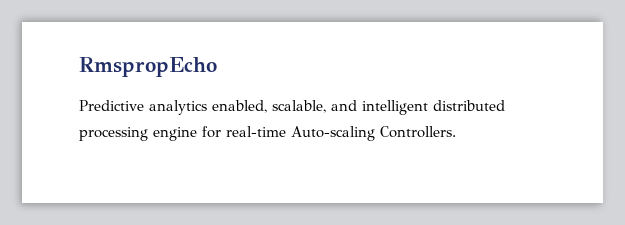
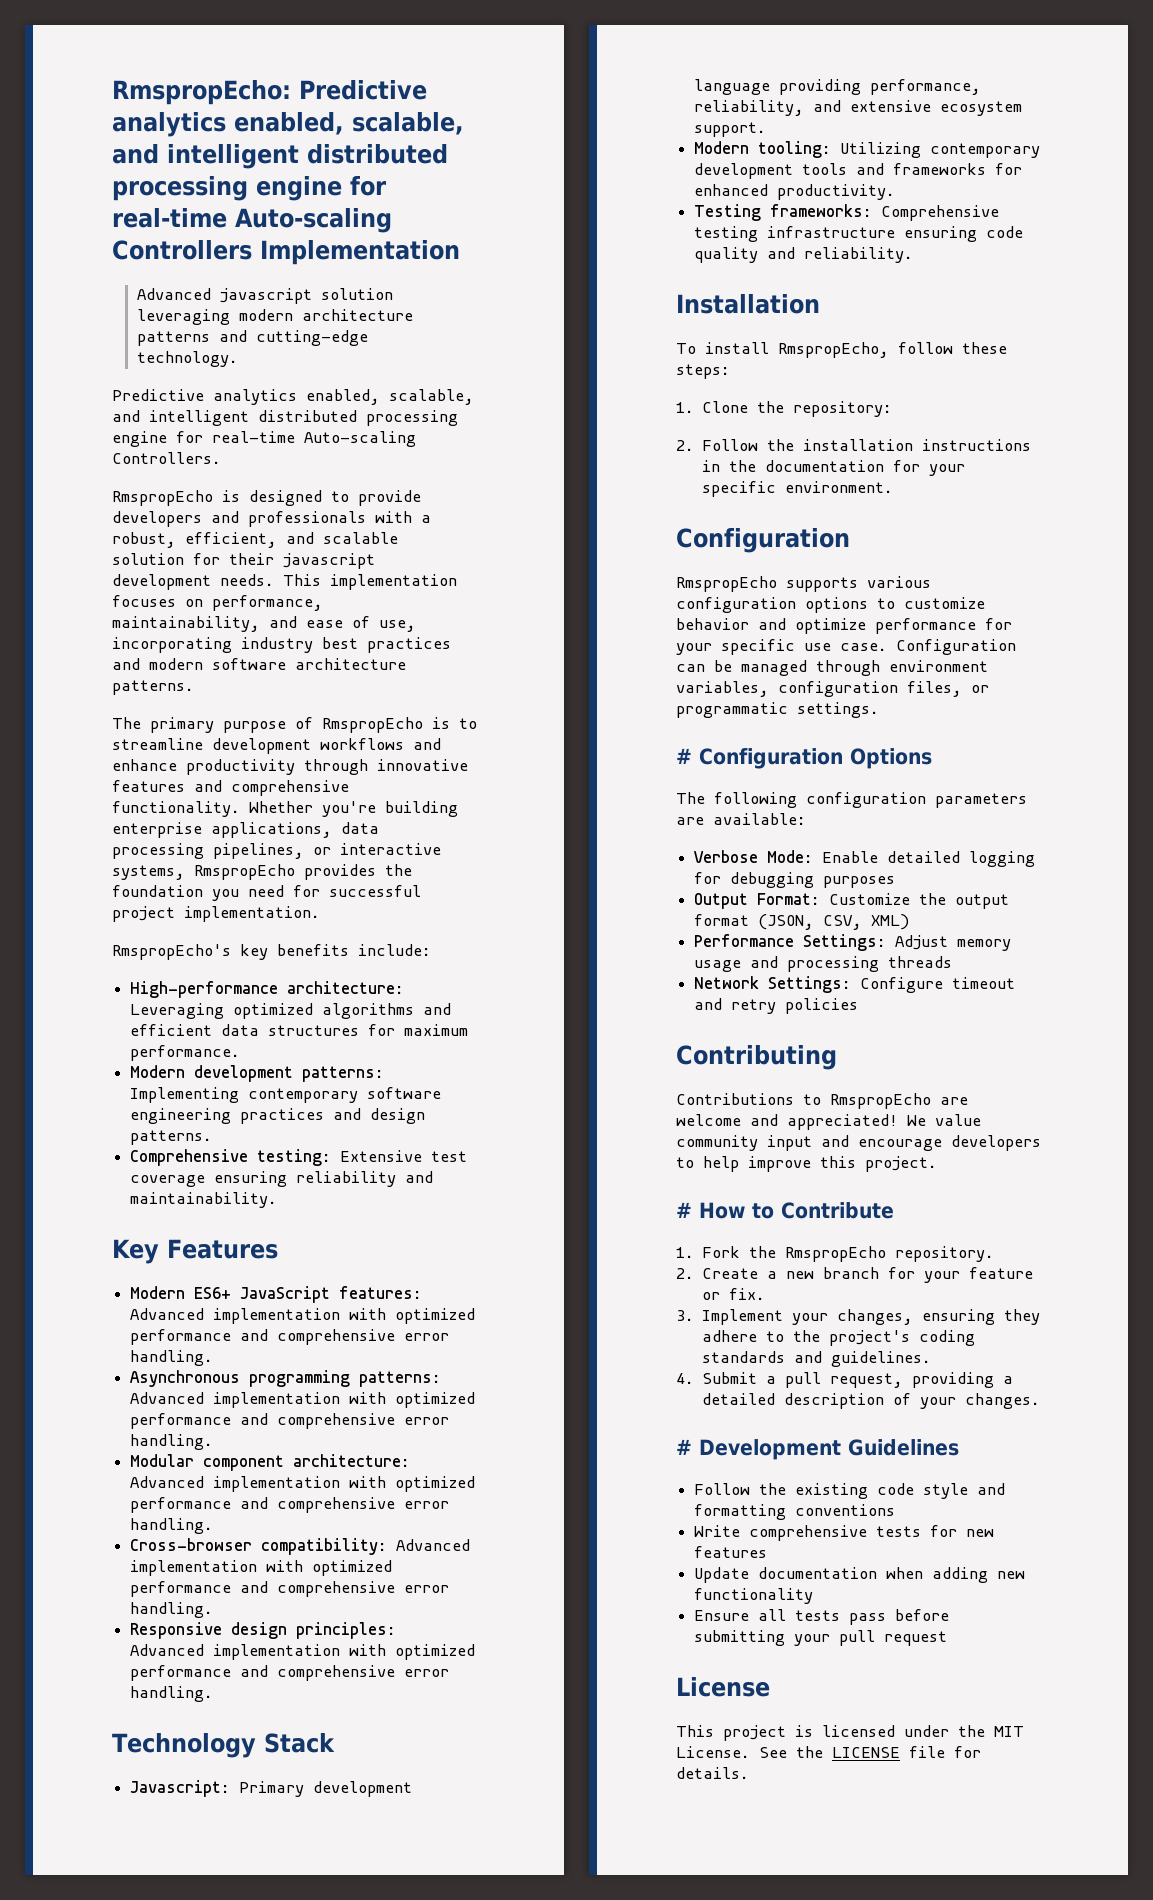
- RmspropEcho
+ RmspropEcho: Predictive analytics enabled, scalable, and intelligent distributed processing engine for real-time Auto-scaling Controllers Implementation
+ Advanced javascript solution leveraging modern architecture patterns and cutting-edge technology.
+ RmspropEcho is designed to provide developers and professionals with a robust, efficient, and scalable solution for their javascript development needs. This implementation focuses on performance, maintainability, and ease of use, incorporating industry best practices and modern software architecture patterns.
+ The primary purpose of RmspropEcho is to streamline development workflows and enhance productivity through innovative features and comprehensive functionality. Whether you're building enterprise applications, data processing pipelines, or interactive systems, RmspropEcho provides the foundation you need for successful project implementation.
+ RmspropEcho's key benefits include:
+ High-performance architecture: Leveraging optimized algorithms and efficient data structures for maximum performance.
+ Modern development patterns: Implementing contemporary software engineering practices and design patterns.
+ Comprehensive testing: Extensive test coverage ensuring reliability and maintainability.
+ Key Features
+ Modern ES6+ JavaScript features: Advanced implementation with optimized performance and comprehensive error handling.
+ Asynchronous programming patterns: Advanced implementation with optimized performance and comprehensive error handling.
+ Modular component architecture: Advanced implementation with optimized performance and comprehensive error handling.
+ Cross-browser compatibility: Advanced implementation with optimized performance and comprehensive error handling.
+ Responsive design principles: Advanced implementation with optimized performance and comprehensive error handling.
+ Technology Stack
+ Javascript: Primary development language providing performance, reliability, and extensive ecosystem support.
+ Modern tooling: Utilizing contemporary development tools and frameworks for enhanced productivity.
+ Testing frameworks: Comprehensive testing infrastructure ensuring code quality and reliability.
+ Installation
+ To install RmspropEcho, follow these steps:
+ 1. Clone the repository:
+ 2. Follow the installation instructions in the documentation for your specific environment.
+ Configuration
+ RmspropEcho supports various configuration options to customize behavior and optimize performance for your specific use case. Configuration can be managed through environment variables, configuration files, or programmatic settings.
+ # Configuration Options
+ The following configuration parameters are available:
+ Verbose Mode: Enable detailed logging for debugging purposes
+ Output Format: Customize the output format (JSON, CSV, XML)
+ Performance Settings: Adjust memory usage and processing threads
+ Network Settings: Configure timeout and retry policies
+ Contributing
+ Contributions to RmspropEcho are welcome and appreciated! We value community input and encourage developers to help improve this project.
+ # How to Contribute
+ 1. Fork the RmspropEcho repository.
+ 2. Create a new branch for your feature or fix.
+ 3. Implement your changes, ensuring they adhere to the project's coding standards and guidelines.
+ 4. Submit a pull request, providing a detailed description of your changes.
+ # Development Guidelines
+ Follow the existing code style and formatting conventions
+ Write comprehensive tests for new features
+ Update documentation when adding new functionality
+ Ensure all tests pass before submitting your pull request
+ License
+ This project is licensed under the MIT License. See the LICENSE file for details.

